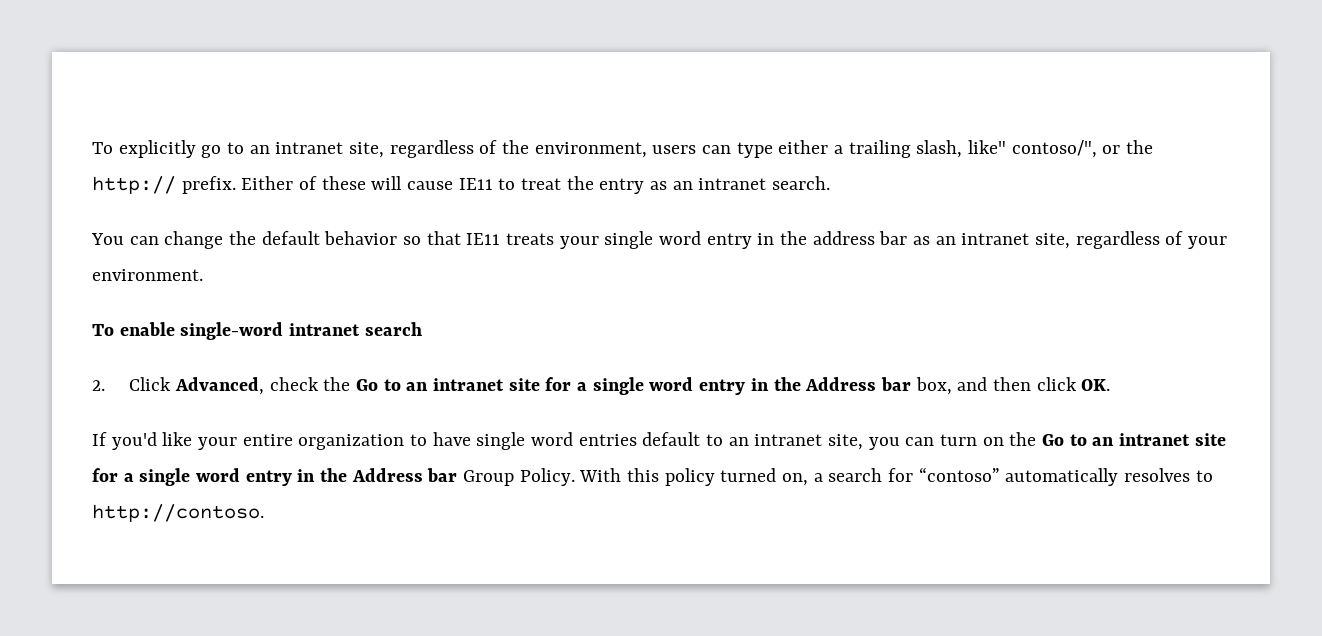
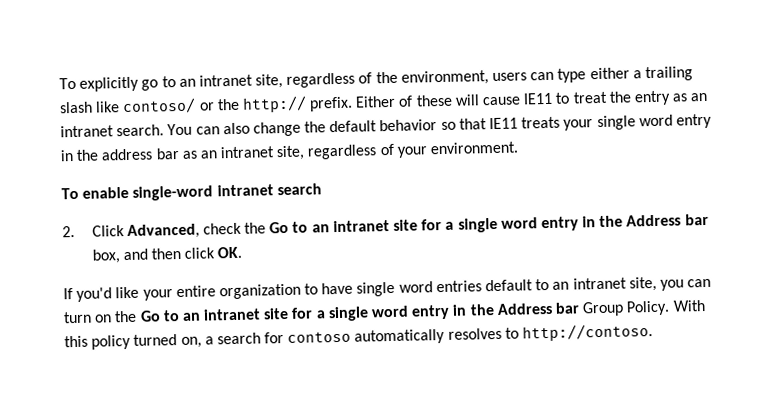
- To explicitly go to an intranet site, regardless of the environment, users can type either a trailing slash, like" contoso/", or the http:// prefix.
+ To explicitly go to an intranet site, regardless of the environment, users can type either a trailing slash like contoso/ or the http:// prefix.
- Either of these will cause IE11 to treat the entry as an intranet search.
- You can change the default behavior so that IE11 treats your single word entry in the address bar as an intranet site, regardless of your environment.
+ Either of these will cause IE11 to treat the entry as an intranet search. You can also change the default behavior so that IE11 treats your single word entry in the address bar as an intranet site, regardless of your environment.
- With this policy turned on, a search for “contoso” automatically resolves to http://contoso.
+ With this policy turned on, a search for contoso automatically resolves to http://contoso.

